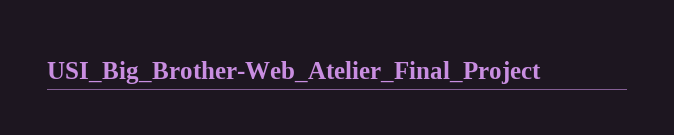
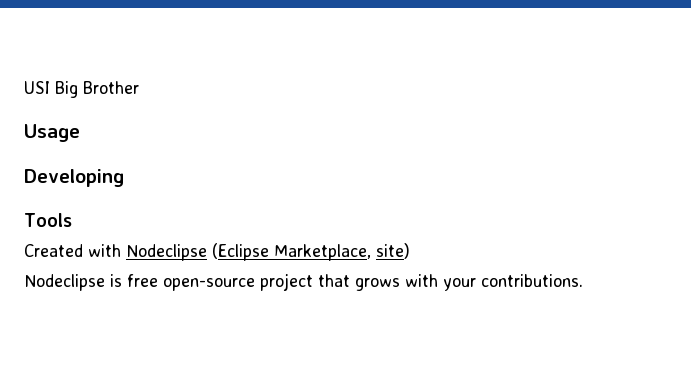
- USI_Big_Brother-Web_Atelier_Final_Project
+ USI Big Brother
+ Usage
+ Developing
+ Tools
+ Created with Nodeclipse (Eclipse Marketplace, site)
+ Nodeclipse is free open-source project that grows with your contributions.

